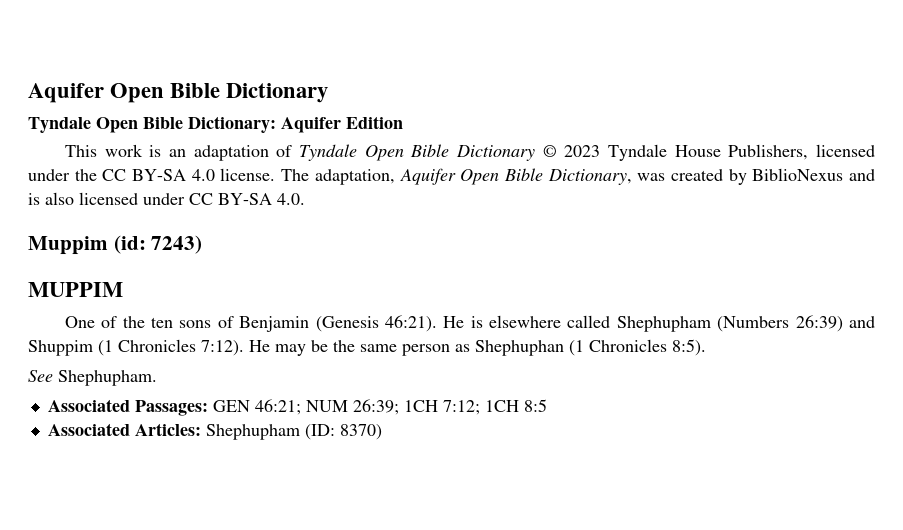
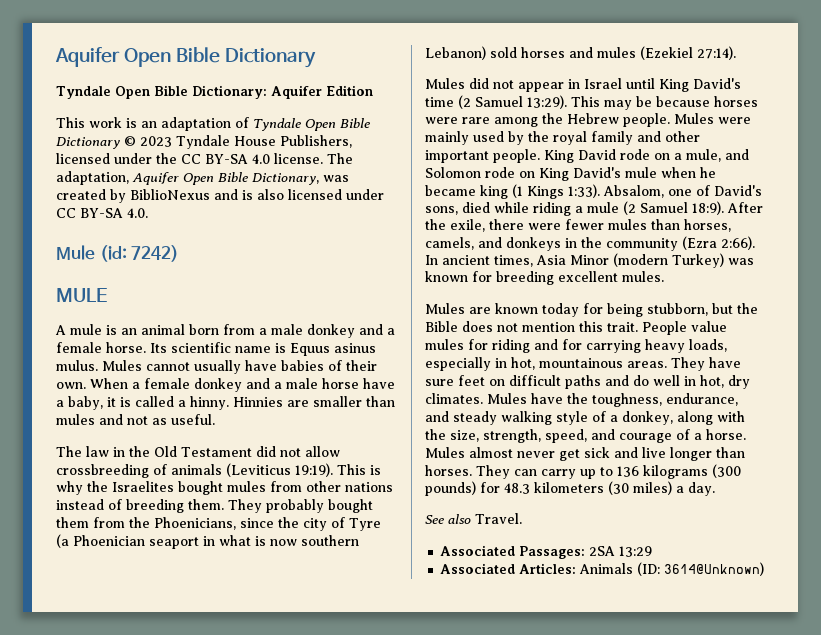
- Muppim (id: 7243)
- MUPPIM
- One of the ten sons of Benjamin (Genesis 46:21). He is elsewhere called Shephupham (Numbers 26:39) and Shuppim (1 Chronicles 7:12). He may be the same person as Shephuphan (1 Chronicles 8:5).
+ Mule (id: 7242)
+ MULE
+ A mule is an animal born from a male donkey and a female horse. Its scientific name is Equus asinus mulus. Mules cannot usually have babies of their own. When a female donkey and a male horse have a baby, it is called a hinny. Hinnies are smaller than mules and not as useful.
+ The law in the Old Testament did not allow crossbreeding of animals (Leviticus 19:19). This is why the Israelites bought mules from other nations instead of breeding them. They probably bought them from the Phoenicians, since the city of Tyre (a Phoenician seaport in what is now southern Lebanon) sold horses and mules (Ezekiel 27:14).
+ Mules did not appear in Israel until King David's time (2 Samuel 13:29). This may be because horses were rare among the Hebrew people. Mules were mainly used by the royal family and other important people. King David rode on a mule, and Solomon rode on King David's mule when he became king (1 Kings 1:33). Absalom, one of David's sons, died while riding a mule (2 Samuel 18:9). After the exile, there were fewer mules than horses, camels, and donkeys in the community (Ezra 2:66). In ancient times, Asia Minor (modern Turkey) was known for breeding excellent mules.
+ Mules are known today for being stubborn, but the Bible does not mention this trait. People value mules for riding and for carrying heavy loads, especially in hot, mountainous areas. They have sure feet on difficult paths and do well in hot, dry climates. Mules have the toughness, endurance, and steady walking style of a donkey, along with the size, strength, speed, and courage of a horse. Mules almost never get sick and live longer than horses. They can carry up to 136 kilograms (300 pounds) for 48.3 kilometers (30 miles) a day.
- See Shephupham.
+ See also Travel.
- Associated Passages: GEN 46:21; NUM 26:39; 1CH 7:12; 1CH 8:5
+ Associated Passages: 2SA 13:29
- Associated Articles: Shephupham (ID: 8370)
+ Associated Articles: Animals (ID: 3614@Unknown)

